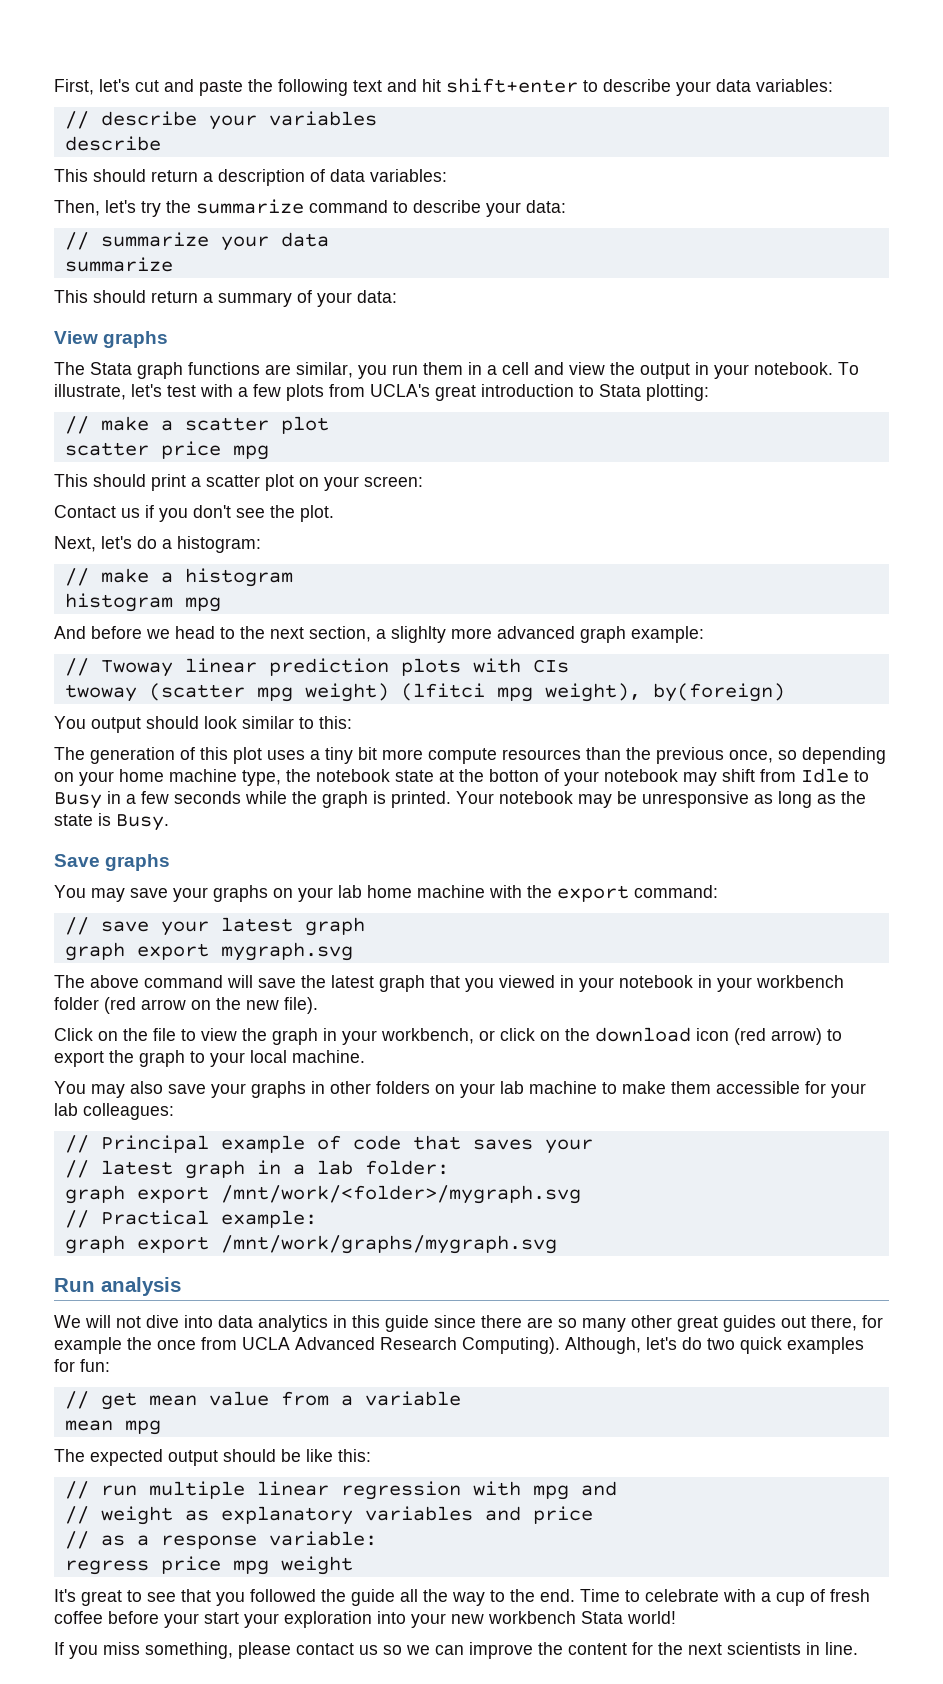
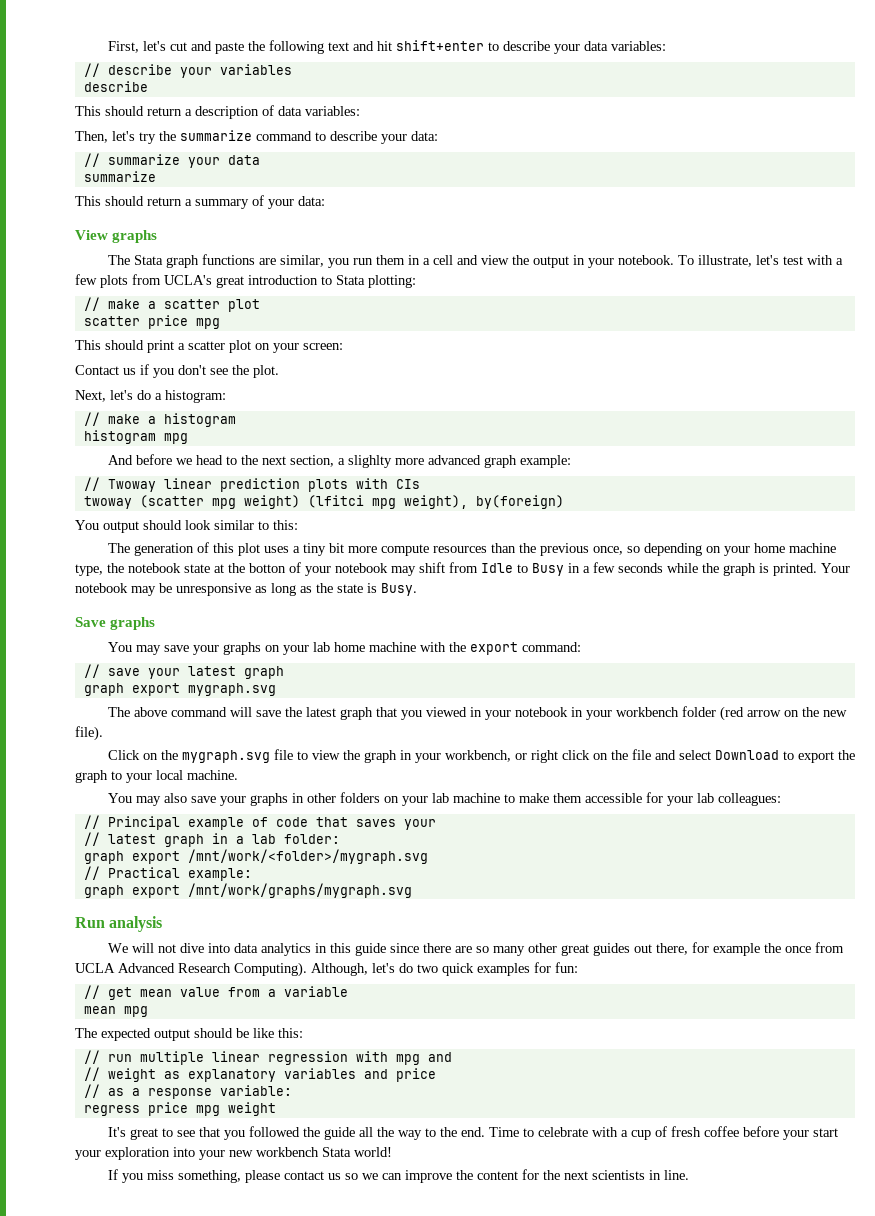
- Click on the file to view the graph in your workbench, or click on the download icon (red arrow) to export the graph to your local machine.
+ Click on the mygraph.svg file to view the graph in your workbench, or right click on the file and select Download to export the graph to your local machine.

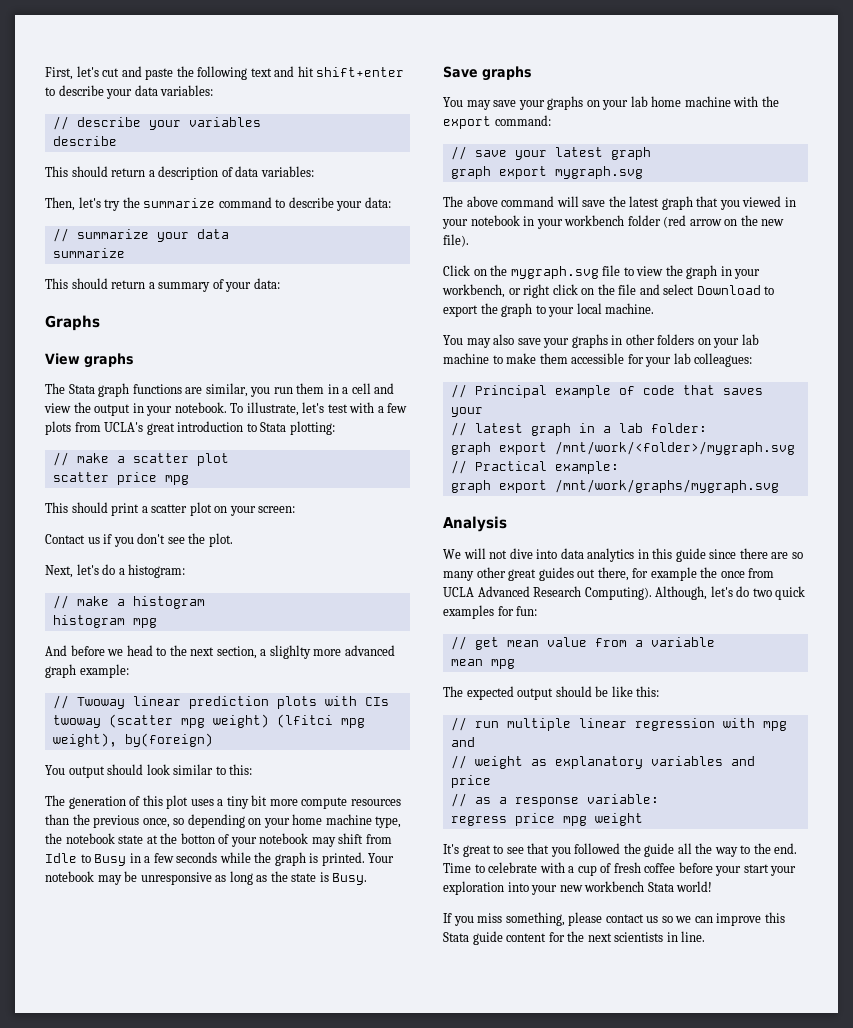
+ Graphs
- Run analysis
+ Analysis
- If you miss something, please contact us so we can improve the content for the next scientists in line.
+ If you miss something, please contact us so we can improve this Stata guide content for the next scientists in line.

